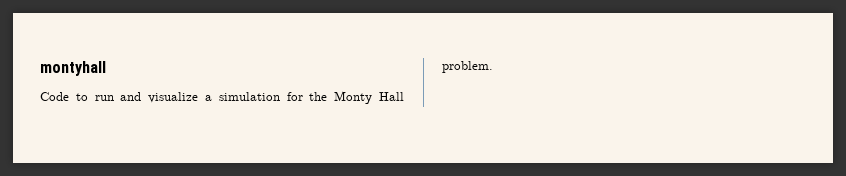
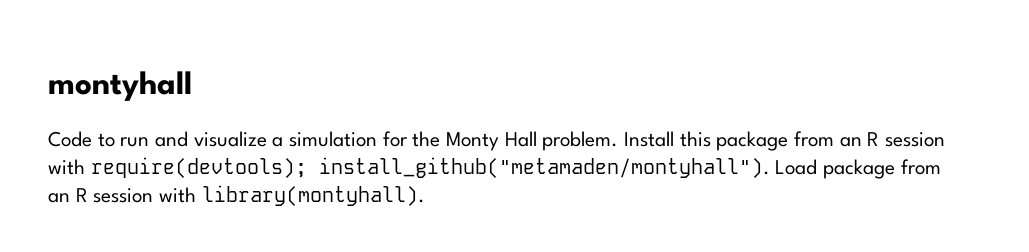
+ Install this package from an R session with require(devtools); install_github("metamaden/montyhall"). Load package from an R session with library(montyhall).

